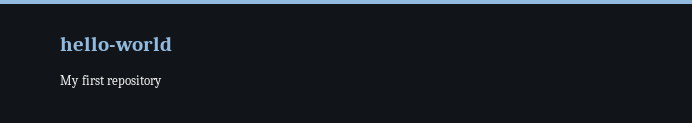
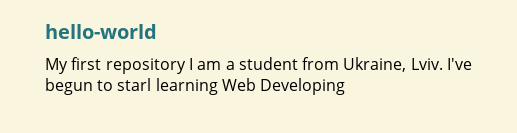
- My first repository
+ My first repository I am a student from Ukraine, Lviv. I've begun to starl learning Web Developing

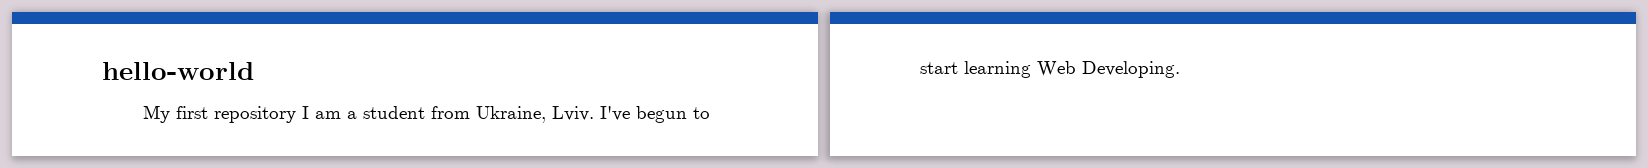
- I've begun to starl learning Web Developing
+ I've begun to start learning Web Developing.

